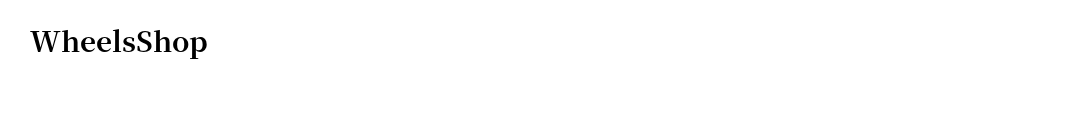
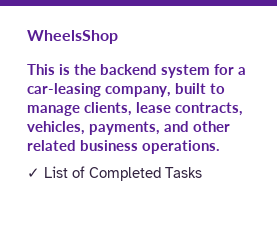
+ This is the backend system for a car-leasing company, built to manage clients, lease contracts, vehicles, payments, and other related business operations.
+ ✓ List of Completed Tasks

